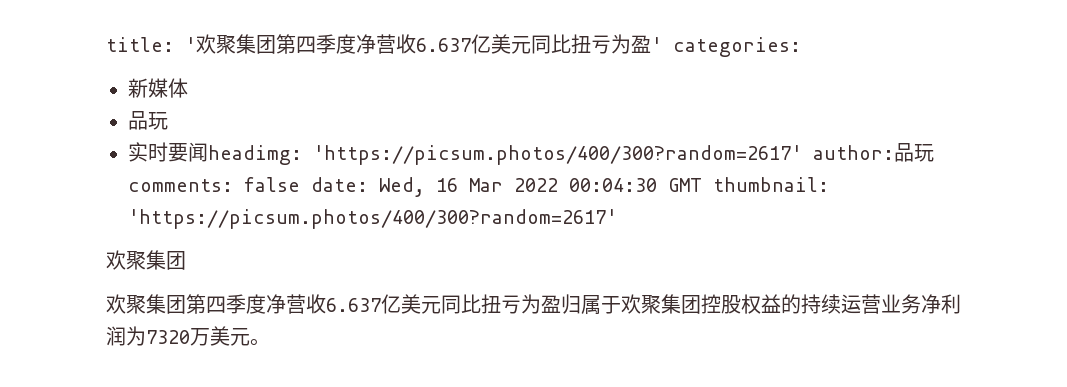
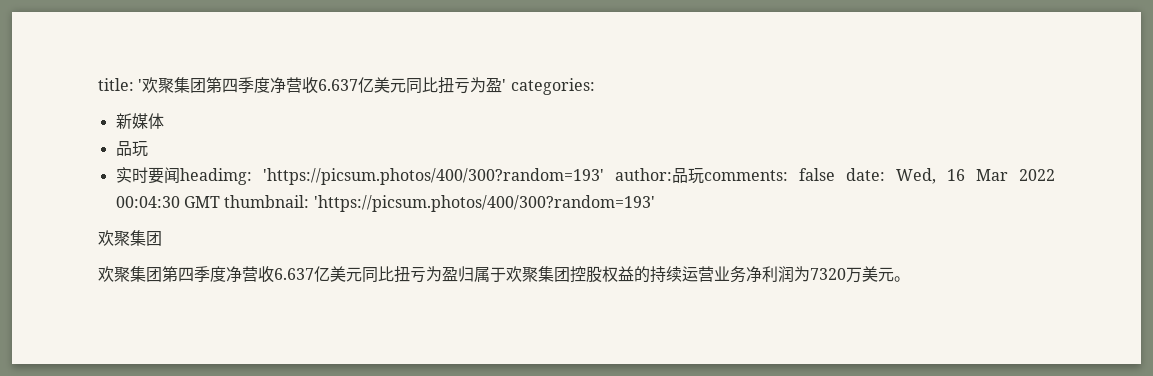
- 实时要闻headimg: 'https://picsum.photos/400/300?random=2617' author:品玩comments: false date: Wed, 16 Mar 2022 00:04:30 GMT thumbnail: 'https://picsum.photos/400/300?random=2617'
+ 实时要闻headimg: 'https://picsum.photos/400/300?random=193' author:品玩comments: false date: Wed, 16 Mar 2022 00:04:30 GMT thumbnail: 'https://picsum.photos/400/300?random=193'

